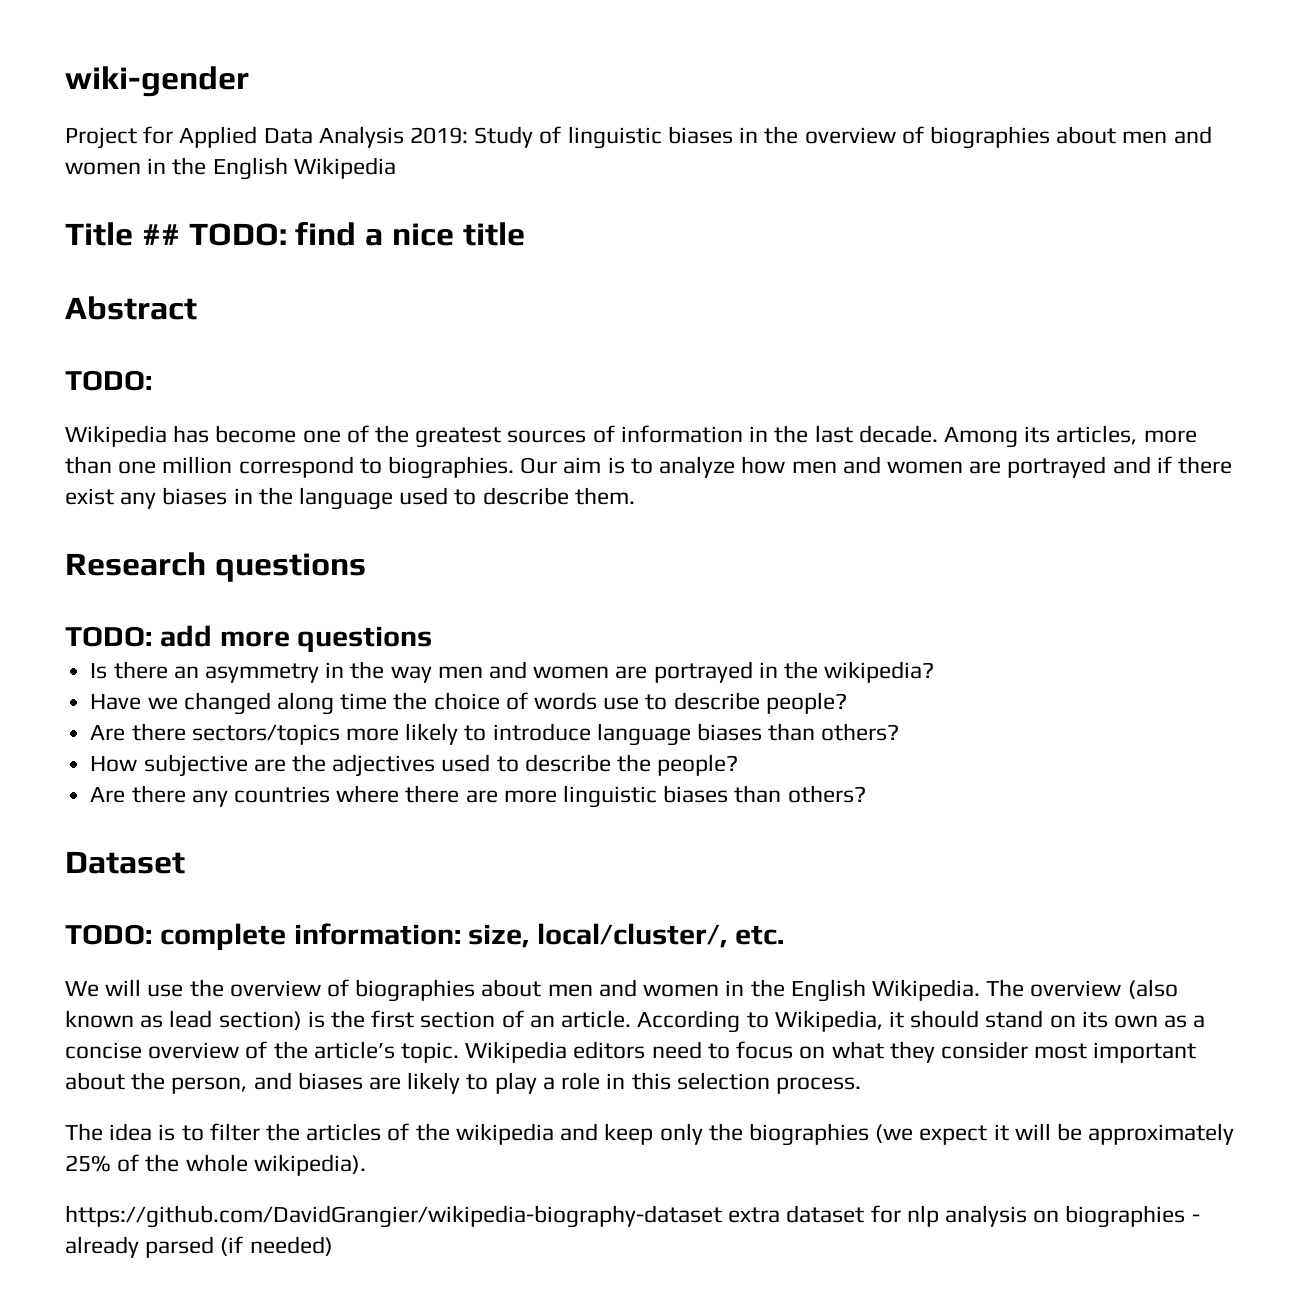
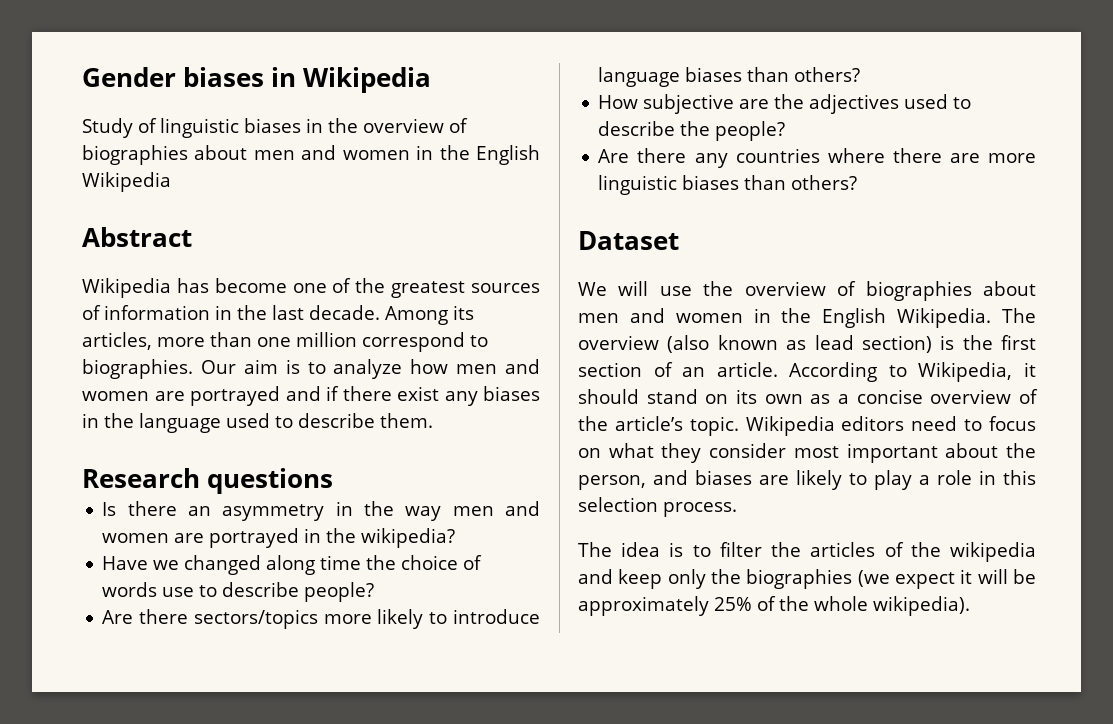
- wiki-gender
- Project for Applied Data Analysis 2019: Study of linguistic biases in the overview of biographies about men and women in the English Wikipedia
+ Gender biases in Wikipedia
+ Study of linguistic biases in the overview of biographies about men and women in the English Wikipedia
- Title ## TODO: find a nice title
  Abstract
- TODO:
- TODO: add more questions
- TODO: complete information: size, local/cluster/, etc.
- https://github.com/DavidGrangier/wikipedia-biography-dataset extra dataset for nlp analysis on biographies - already parsed (if needed)

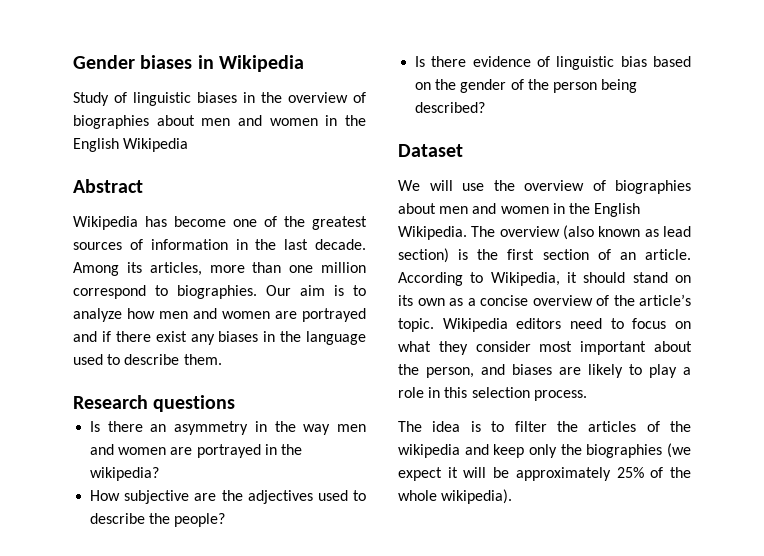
- Have we changed along time the choice of words use to describe people?
- Are there sectors/topics more likely to introduce language biases than others?
- Are there any countries where there are more linguistic biases than others?
+ Is there evidence of linguistic bias based on the gender of the person being described?

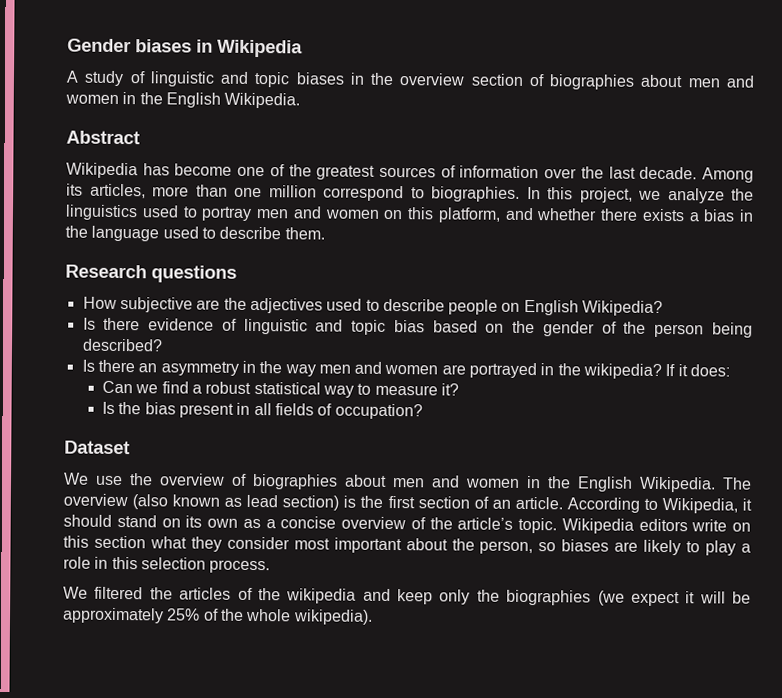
- Study of linguistic biases in the overview of biographies about men and women in the English Wikipedia
+ A study of linguistic and topic biases in the overview section of biographies about men and women in the English Wikipedia.
- Wikipedia has become one of the greatest sources of information in the last decade.
+ Wikipedia has become one of the greatest sources of information over the last decade.
- Our aim is to analyze how men and women are portrayed and if there exist any biases in the language used to describe them.
+ In this project, we analyze the linguistics used to portray men and women on this platform, and whether there exists a bias in the language used to describe them.
+ How subjective are the adjectives used to describe people on English Wikipedia?
+ Is there evidence of linguistic and topic bias based on the gender of the person being described?
- Is there an asymmetry in the way men and women are portrayed in the wikipedia?
- How subjective are the adjectives used to describe the people?
- Is there evidence of linguistic bias based on the gender of the person being described?
+ Is there an asymmetry in the way men and women are portrayed in the wikipedia? If it does:
+ Can we find a robust statistical way to measure it?
+ Is the bias present in all fields of occupation?
- We will use the overview of biographies about men and women in the English Wikipedia.
+ We use the overview of biographies about men and women in the English Wikipedia.
- Wikipedia editors need to focus on what they consider most important about the person, and biases are likely to play a role in this selection process.
+ Wikipedia editors write on this section what they consider most important about the person, so biases are likely to play a role in this selection process.
- The idea is to filter the articles of the wikipedia and keep only the biographies (we expect it will be approximately 25% of the whole wikipedia).
+ We filtered the articles of the wikipedia and keep only the biographies (we expect it will be approximately 25% of the whole wikipedia).

